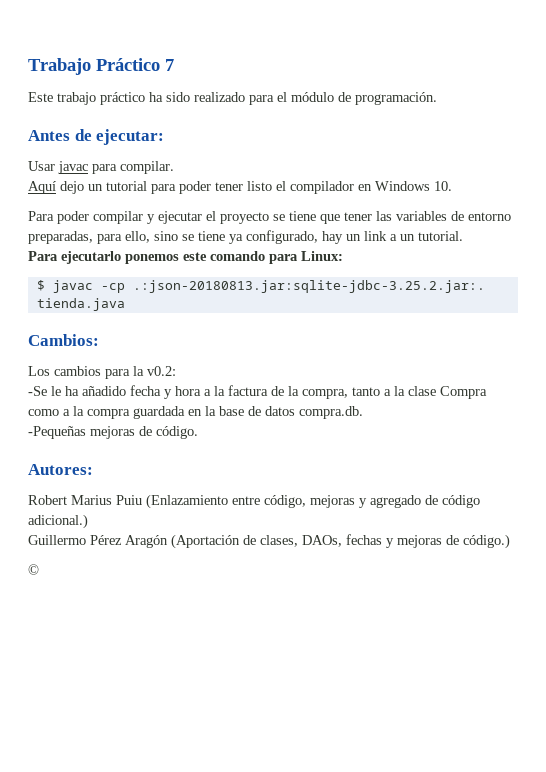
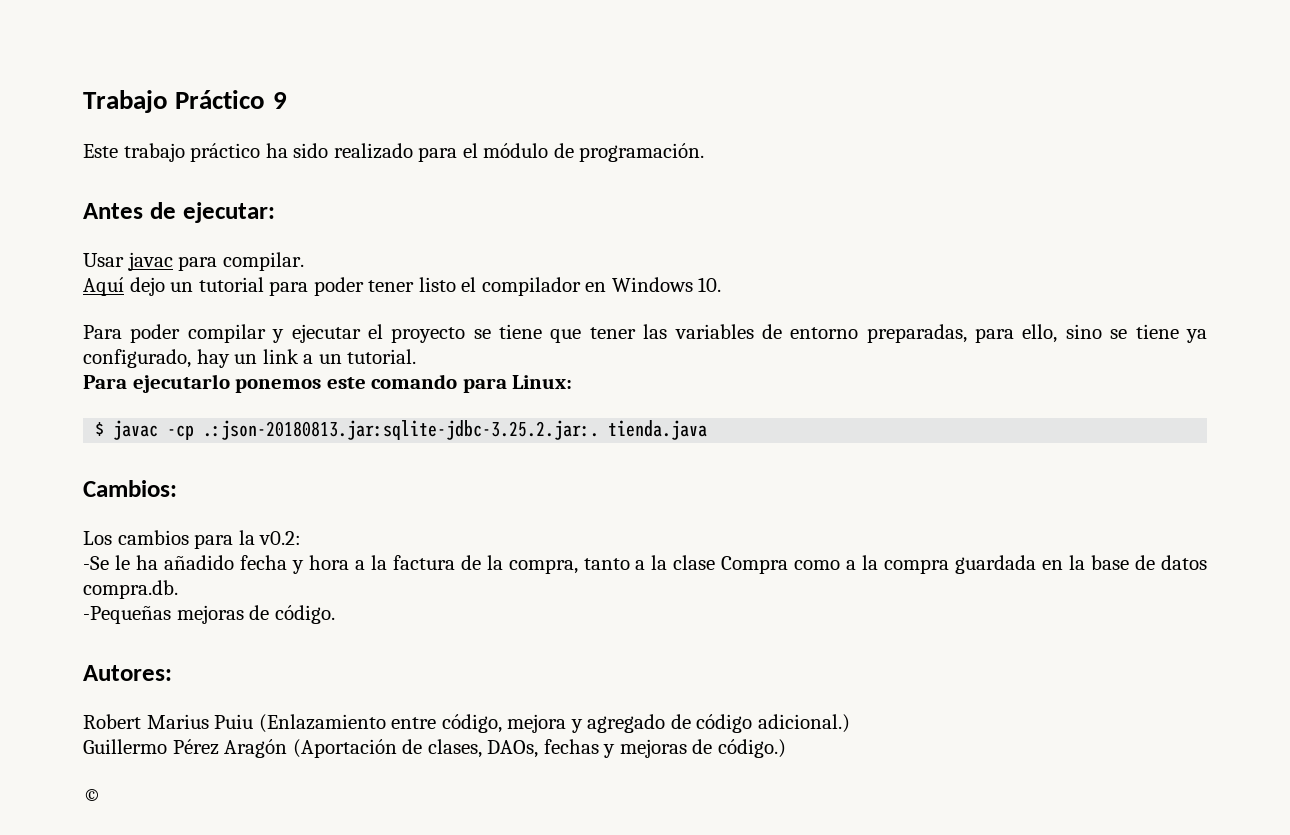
- Trabajo Práctico 7
+ Trabajo Práctico 9
- Robert Marius Puiu (Enlazamiento entre código, mejoras y agregado de código adicional.)
+ Robert Marius Puiu (Enlazamiento entre código, mejora y agregado de código adicional.)

